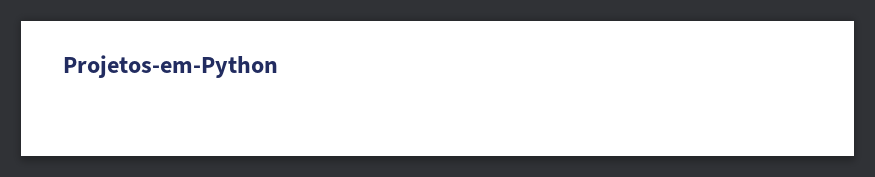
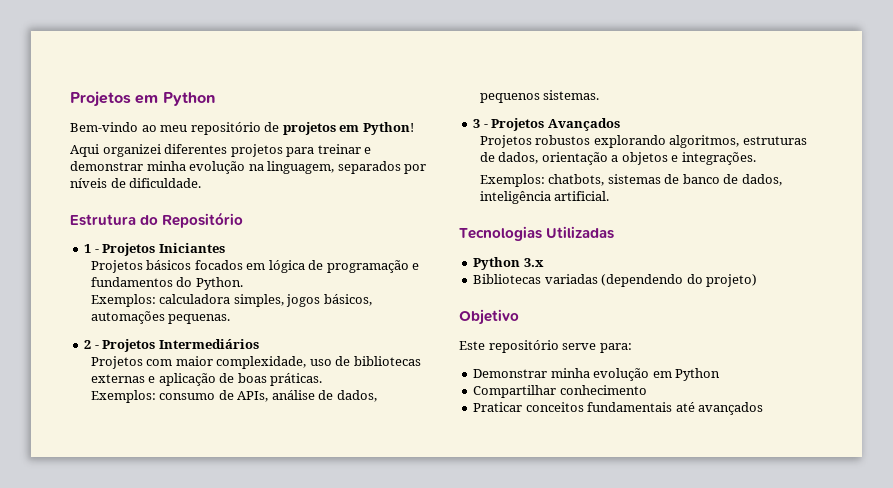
- Projetos-em-Python
+ Projetos em Python
+ Bem-vindo ao meu repositório de projetos em Python!
+ Aqui organizei diferentes projetos para treinar e demonstrar minha evolução na linguagem, separados por níveis de dificuldade.
+ Estrutura do Repositório
+ 1 - Projetos Iniciantes
+ Projetos básicos focados em lógica de programação e fundamentos do Python.
+ Exemplos: calculadora simples, jogos básicos, automações pequenas.
+ 2 - Projetos Intermediários
+ Projetos com maior complexidade, uso de bibliotecas externas e aplicação de boas práticas.
+ Exemplos: consumo de APIs, análise de dados, pequenos sistemas.
+ 3 - Projetos Avançados
+ Projetos robustos explorando algoritmos, estruturas de dados, orientação a objetos e integrações.
+ Exemplos: chatbots, sistemas de banco de dados, inteligência artificial.
+ Tecnologias Utilizadas
+ Python 3.x
+ Bibliotecas variadas (dependendo do projeto)
+ Objetivo
+ Este repositório serve para:
+ Demonstrar minha evolução em Python
+ Compartilhar conhecimento
+ Praticar conceitos fundamentais até avançados

